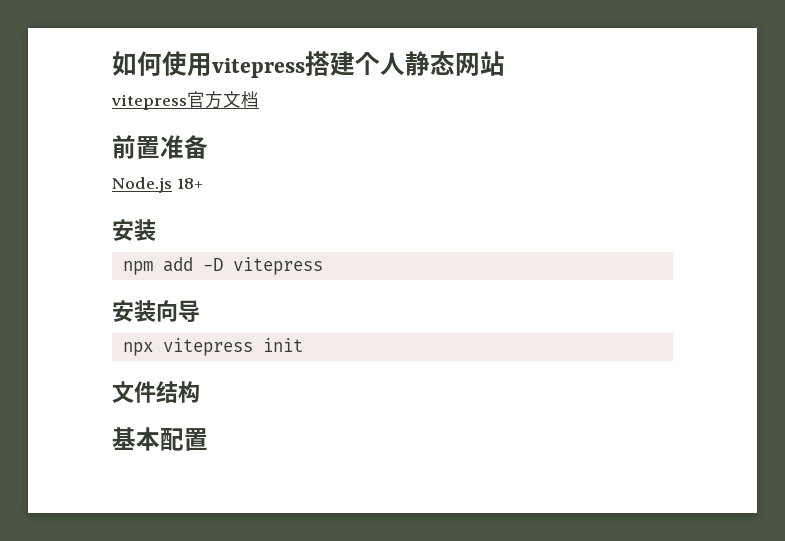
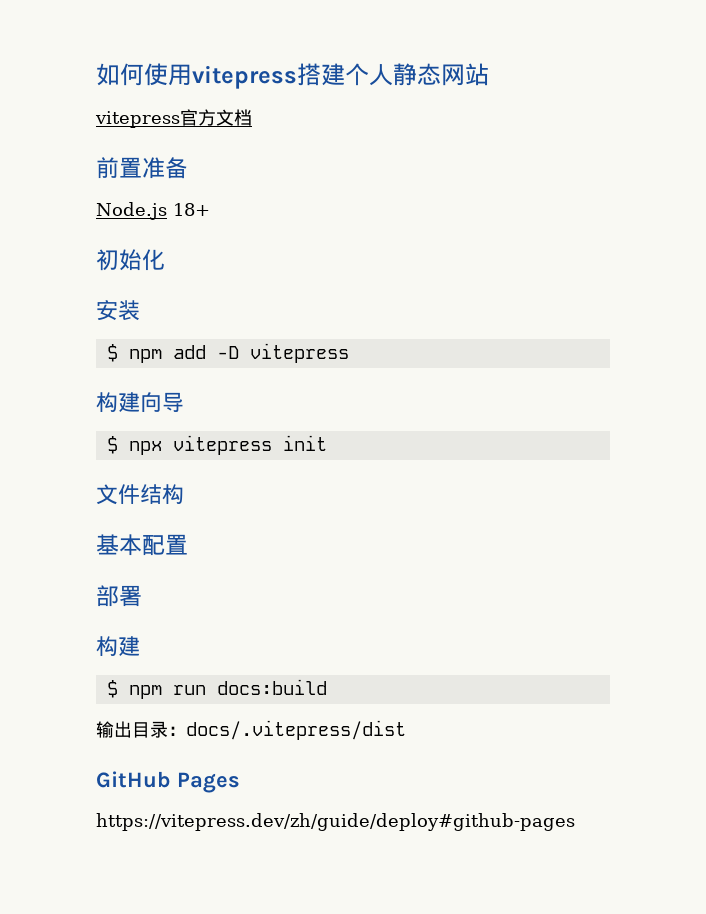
+ 初始化
- npm add -D vitepress
+ $ npm add -D vitepress
- 安装向导
+ 构建向导
- npx vitepress init
+ $ npx vitepress init
+ 部署
+ 构建
+ $ npm run docs:build
+ 输出目录：docs/.vitepress/dist
+ GitHub Pages
+ https://vitepress.dev/zh/guide/deploy#github-pages

